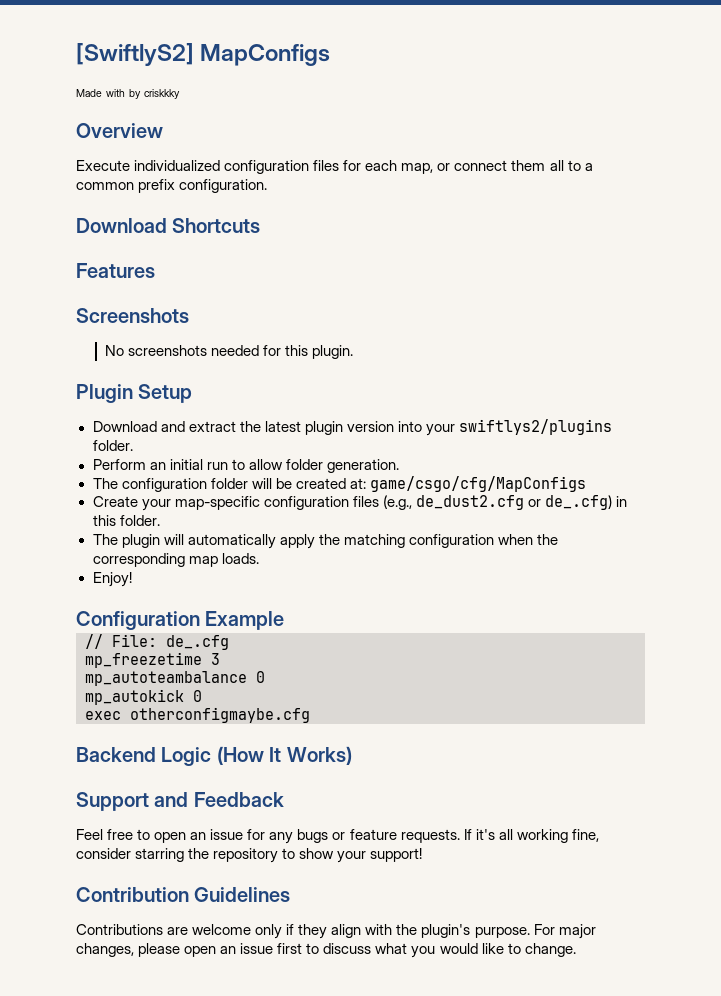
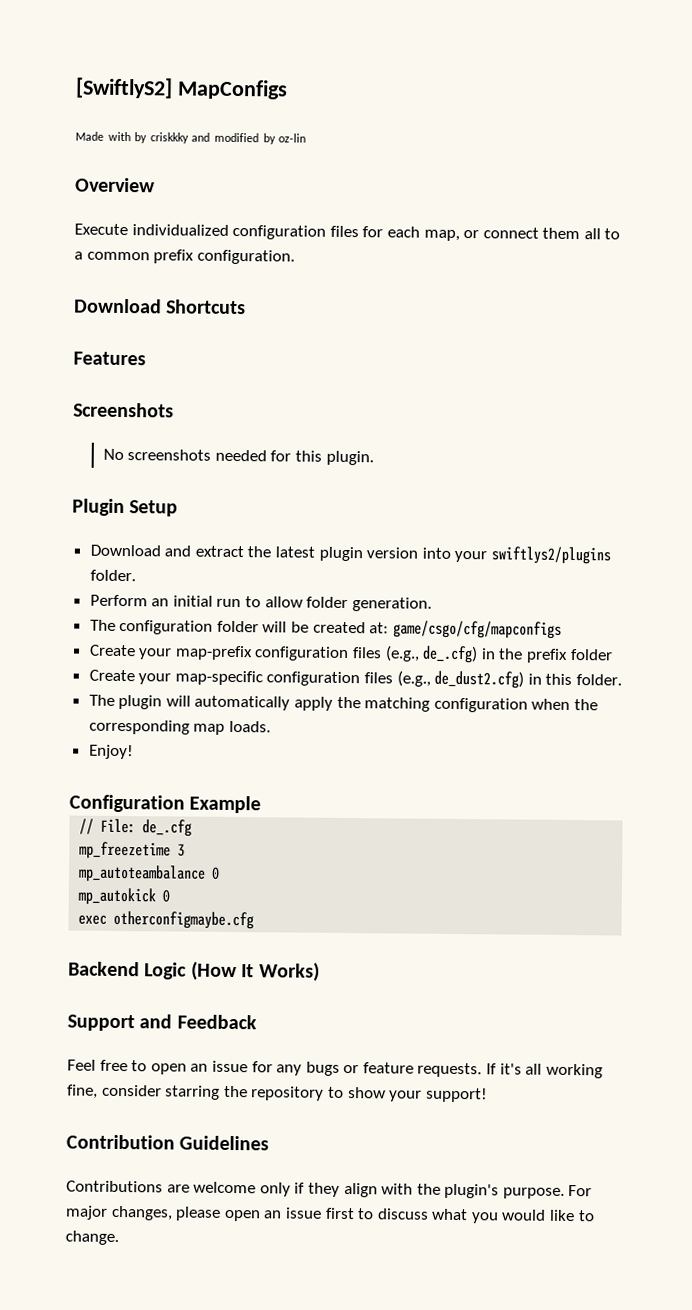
- Made with by criskkky
+ Made with by criskkky and modified by oz-lin
- The configuration folder will be created at: game/csgo/cfg/MapConfigs
+ The configuration folder will be created at: game/csgo/cfg/mapconfigs
+ Create your map-prefix configuration files (e.g., de_.cfg) in the prefix folder
- Create your map-specific configuration files (e.g., de_dust2.cfg or de_.cfg) in this folder.
+ Create your map-specific configuration files (e.g., de_dust2.cfg) in this folder.

